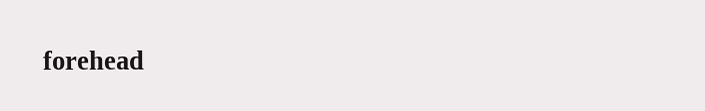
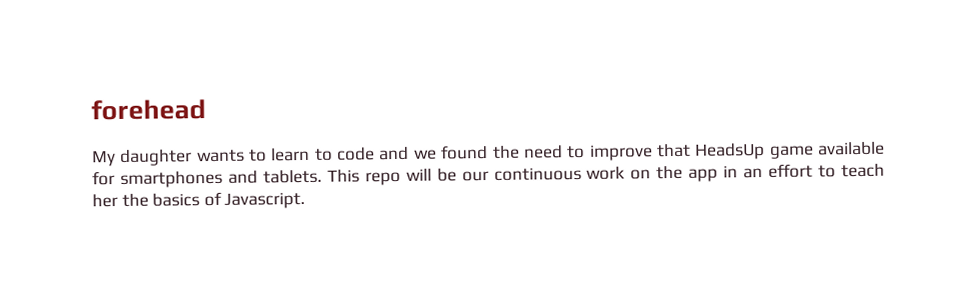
+ My daughter wants to learn to code and we found the need to improve that HeadsUp game available for smartphones and tablets. This repo will be our continuous work on the app in an effort to teach her the basics of Javascript.

